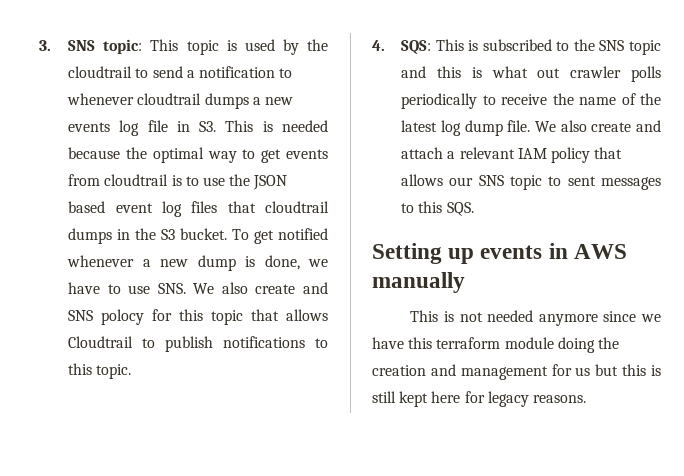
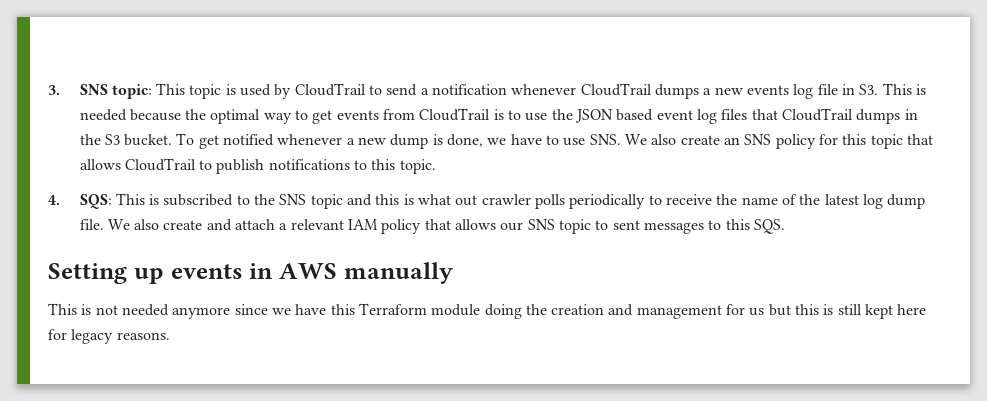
- 3. SNS topic: This topic is used by the cloudtrail to send a notification to whenever cloudtrail dumps a new events log file in S3. This is needed because the optimal way to get events from cloudtrail is to use the JSON based event log files that cloudtrail dumps in the S3 bucket.
+ 3. SNS topic: This topic is used by CloudTrail to send a notification whenever CloudTrail dumps a new events log file in S3. This is needed because the optimal way to get events from CloudTrail is to use the JSON based event log files that CloudTrail dumps in the S3 bucket.
- To get notified whenever a new dump is done, we have to use SNS. We also create and SNS polocy for this topic that allows Cloudtrail to publish notifications to this topic.
+ To get notified whenever a new dump is done, we have to use SNS. We also create an SNS policy for this topic that allows CloudTrail to publish notifications to this topic.
- This is not needed anymore since we have this terraform module doing the creation and management for us but this is still kept here for legacy reasons.
+ This is not needed anymore since we have this Terraform module doing the creation and management for us but this is still kept here for legacy reasons.

